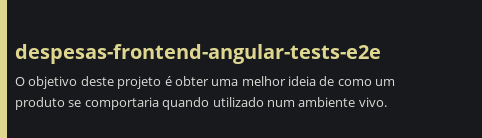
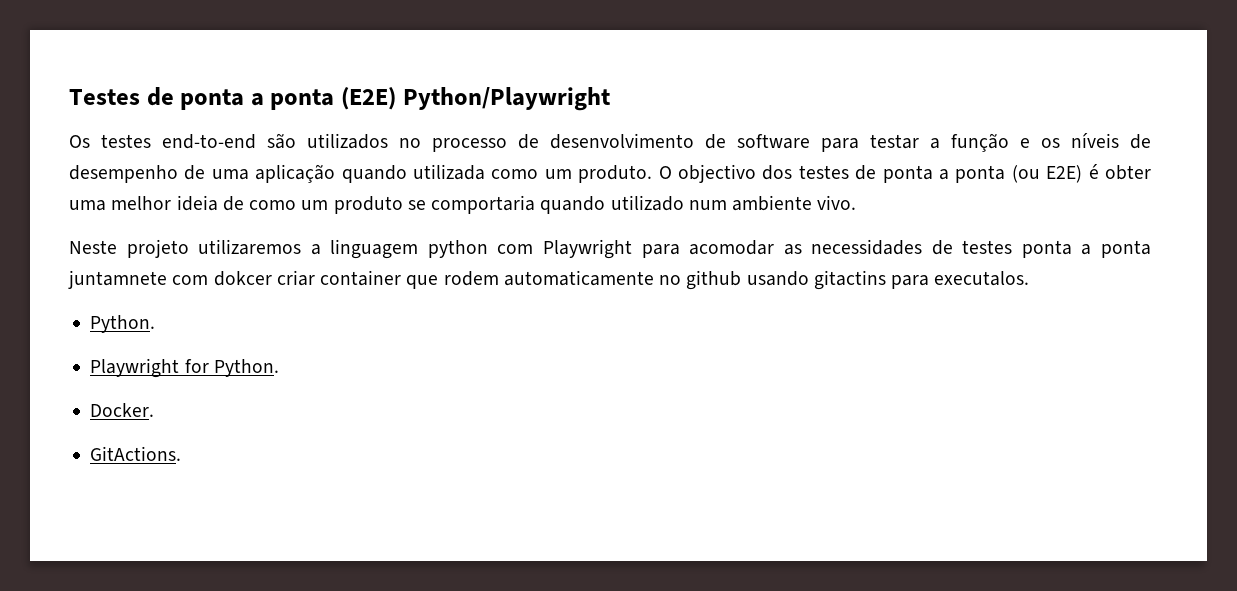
- despesas-frontend-angular-tests-e2e
- O objetivo deste projeto é obter uma melhor ideia de como um produto se comportaria quando utilizado num ambiente vivo.
+ Testes de ponta a ponta (E2E) Python/Playwright
+ Os testes end-to-end são utilizados no processo de desenvolvimento de software para testar a função e os níveis de desempenho de uma aplicação quando utilizada como um produto. O objectivo dos testes de ponta a ponta (ou E2E) é obter uma melhor ideia de como um produto se comportaria quando utilizado num ambiente vivo.
+ Neste projeto utilizaremos a linguagem python com Playwright para acomodar as necessidades de testes ponta a ponta juntamnete com dokcer criar container que rodem automaticamente no github usando gitactins para executalos.
+ Python.
+ Playwright for Python.
+ Docker.
+ GitActions.

